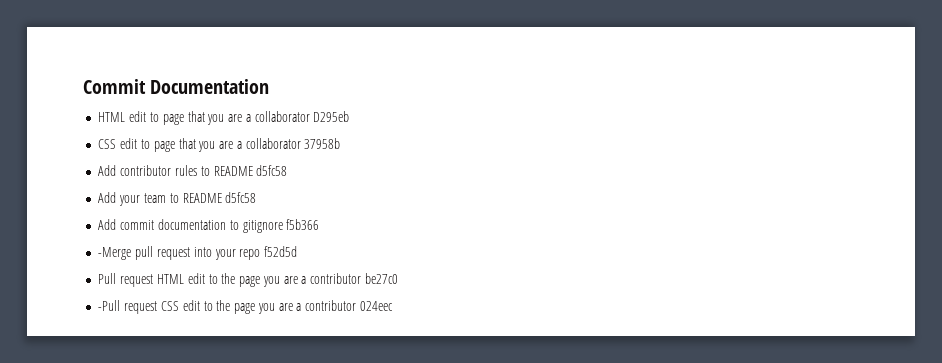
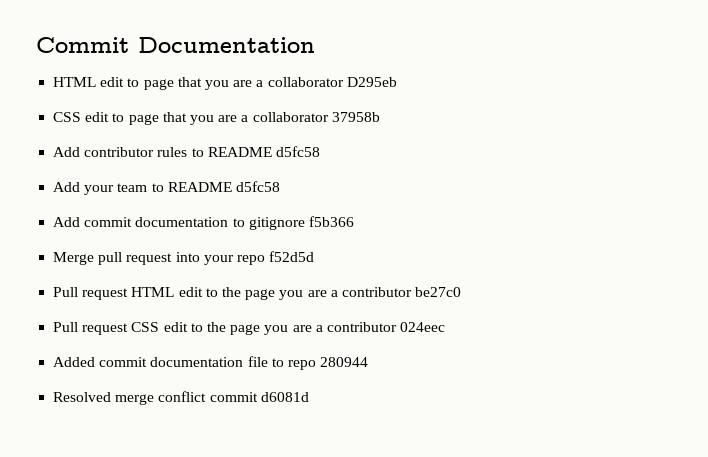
- -Merge pull request into your repo f52d5d
+ Merge pull request into your repo f52d5d
- -Pull request CSS edit to the page you are a contributor 024eec
+ Pull request CSS edit to the page you are a contributor 024eec
+ Added commit documentation file to repo 280944
+ Resolved merge conflict commit d6081d

